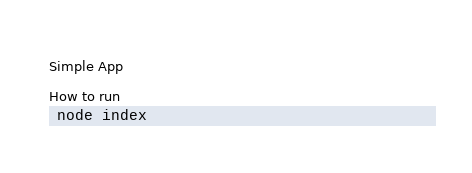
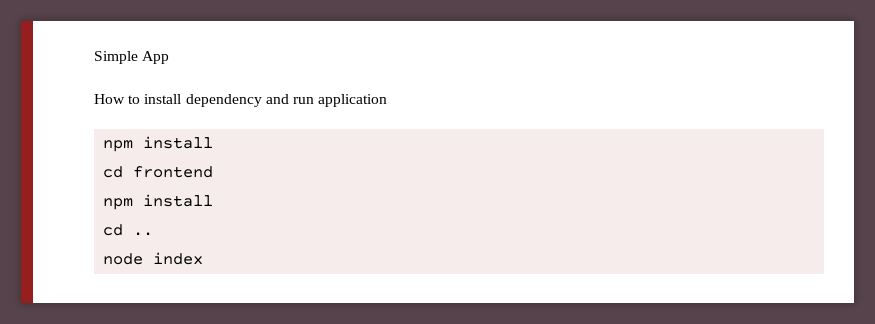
- How to run
+ How to install dependency and run application
+ npm install
+ cd frontend
+ npm install
+ cd ..

